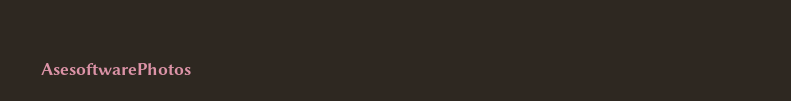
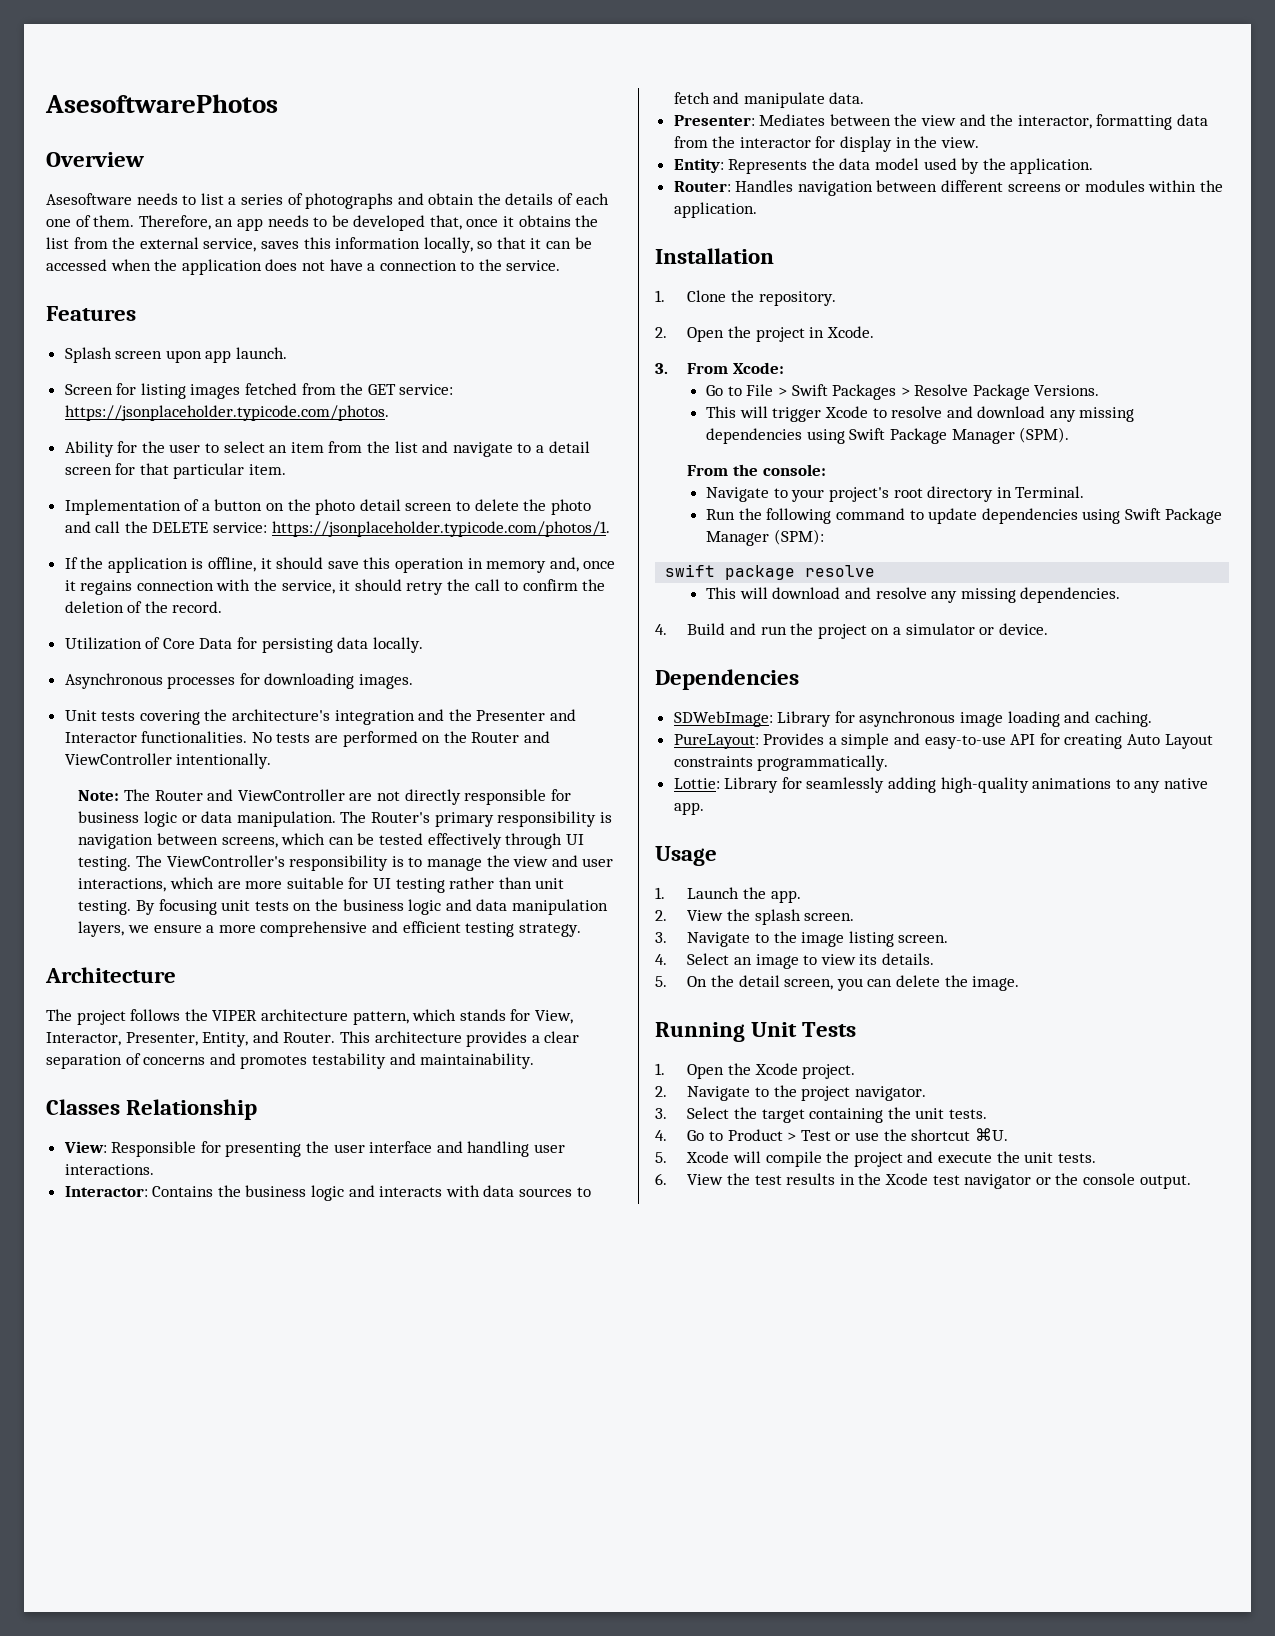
+ Overview
+ Asesoftware needs to list a series of photographs and obtain the details of each one of them. Therefore, an app needs to be developed that, once it obtains the list from the external service, saves this information locally, so that it can be accessed when the application does not have a connection to the service.
+ Features
+ Splash screen upon app launch.
+ Screen for listing images fetched from the GET service: https://jsonplaceholder.typicode.com/photos.
+ Ability for the user to select an item from the list and navigate to a detail screen for that particular item.
+ Implementation of a button on the photo detail screen to delete the photo and call the DELETE service: https://jsonplaceholder.typicode.com/photos/1.
+ If the application is offline, it should save this operation in memory and, once it regains connection with the service, it should retry the call to confirm the deletion of the record.
+ Utilization of Core Data for persisting data locally.
+ Asynchronous processes for downloading images.
+ Unit tests covering the architecture's integration and the Presenter and Interactor functionalities. No tests are performed on the Router and ViewController intentionally.
+ Note: The Router and ViewController are not directly responsible for business logic or data manipulation. The Router's primary responsibility is navigation between screens, which can be tested effectively through UI testing. The ViewController's responsibility is to manage the view and user interactions, which are more suitable for UI testing rather than unit testing. By focusing unit tests on the business logic and data manipulation layers, we ensure a more comprehensive and efficient testing strategy.
+ Architecture
+ The project follows the VIPER architecture pattern, which stands for View, Interactor, Presenter, Entity, and Router. This architecture provides a clear separation of concerns and promotes testability and maintainability.
+ Classes Relationship
+ View: Responsible for presenting the user interface and handling user interactions.
+ Interactor: Contains the business logic and interacts with data sources to fetch and manipulate data.
+ Presenter: Mediates between the view and the interactor, formatting data from the interactor for display in the view.
+ Entity: Represents the data model used by the application.
+ Router: Handles navigation between different screens or modules within the application.
+ Installation
+ 1. Clone the repository.
+ 2. Open the project in Xcode.
+ 3. From Xcode:
+ Go to File > Swift Packages > Resolve Package Versions.
+ This will trigger Xcode to resolve and download any missing dependencies using Swift Package Manager (SPM).
+ From the console:
+ Navigate to your project's root directory in Terminal.
+ Run the following command to update dependencies using Swift Package Manager (SPM):
+ swift package resolve
+ This will download and resolve any missing dependencies.
+ 4. Build and run the project on a simulator or device.
+ Dependencies
+ SDWebImage: Library for asynchronous image loading and caching.
+ PureLayout: Provides a simple and easy-to-use API for creating Auto Layout constraints programmatically.
+ Lottie: Library for seamlessly adding high-quality animations to any native app.
+ Usage
+ 1. Launch the app.
+ 2. View the splash screen.
+ 3. Navigate to the image listing screen.
+ 4. Select an image to view its details.
+ 5. On the detail screen, you can delete the image.
+ Running Unit Tests
+ 1. Open the Xcode project.
+ 2. Navigate to the project navigator.
+ 3. Select the target containing the unit tests.
+ 4. Go to Product > Test or use the shortcut ⌘U.
+ 5. Xcode will compile the project and execute the unit tests.
+ 6. View the test results in the Xcode test navigator or the console output.

